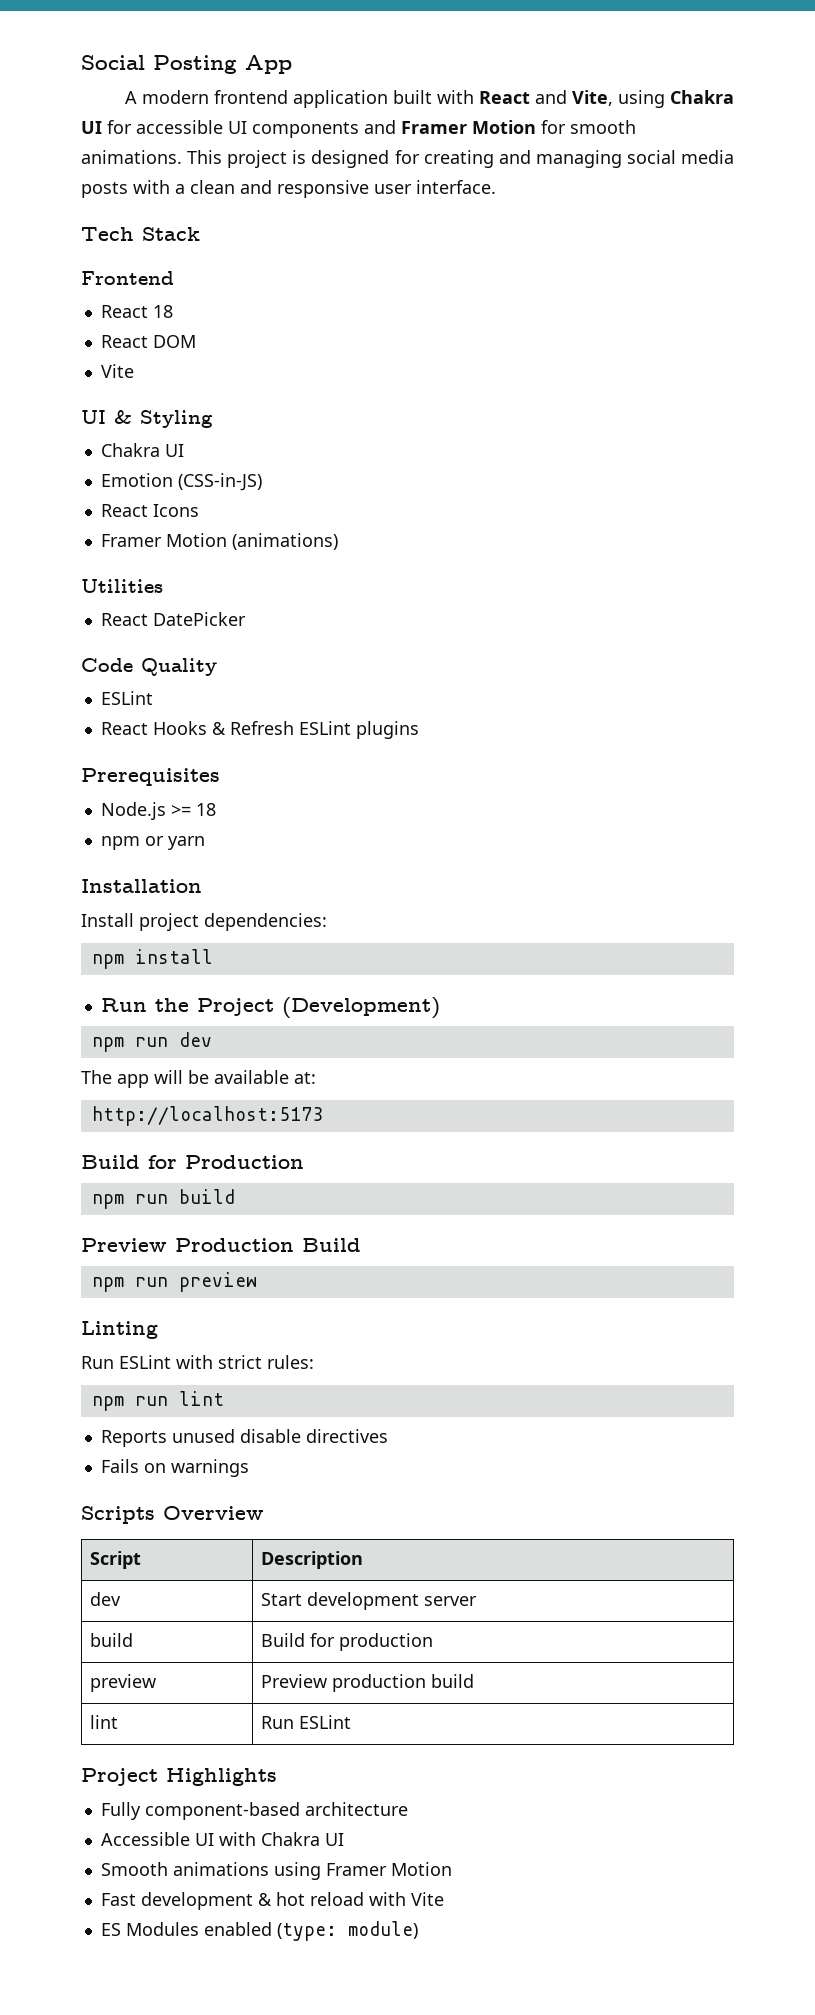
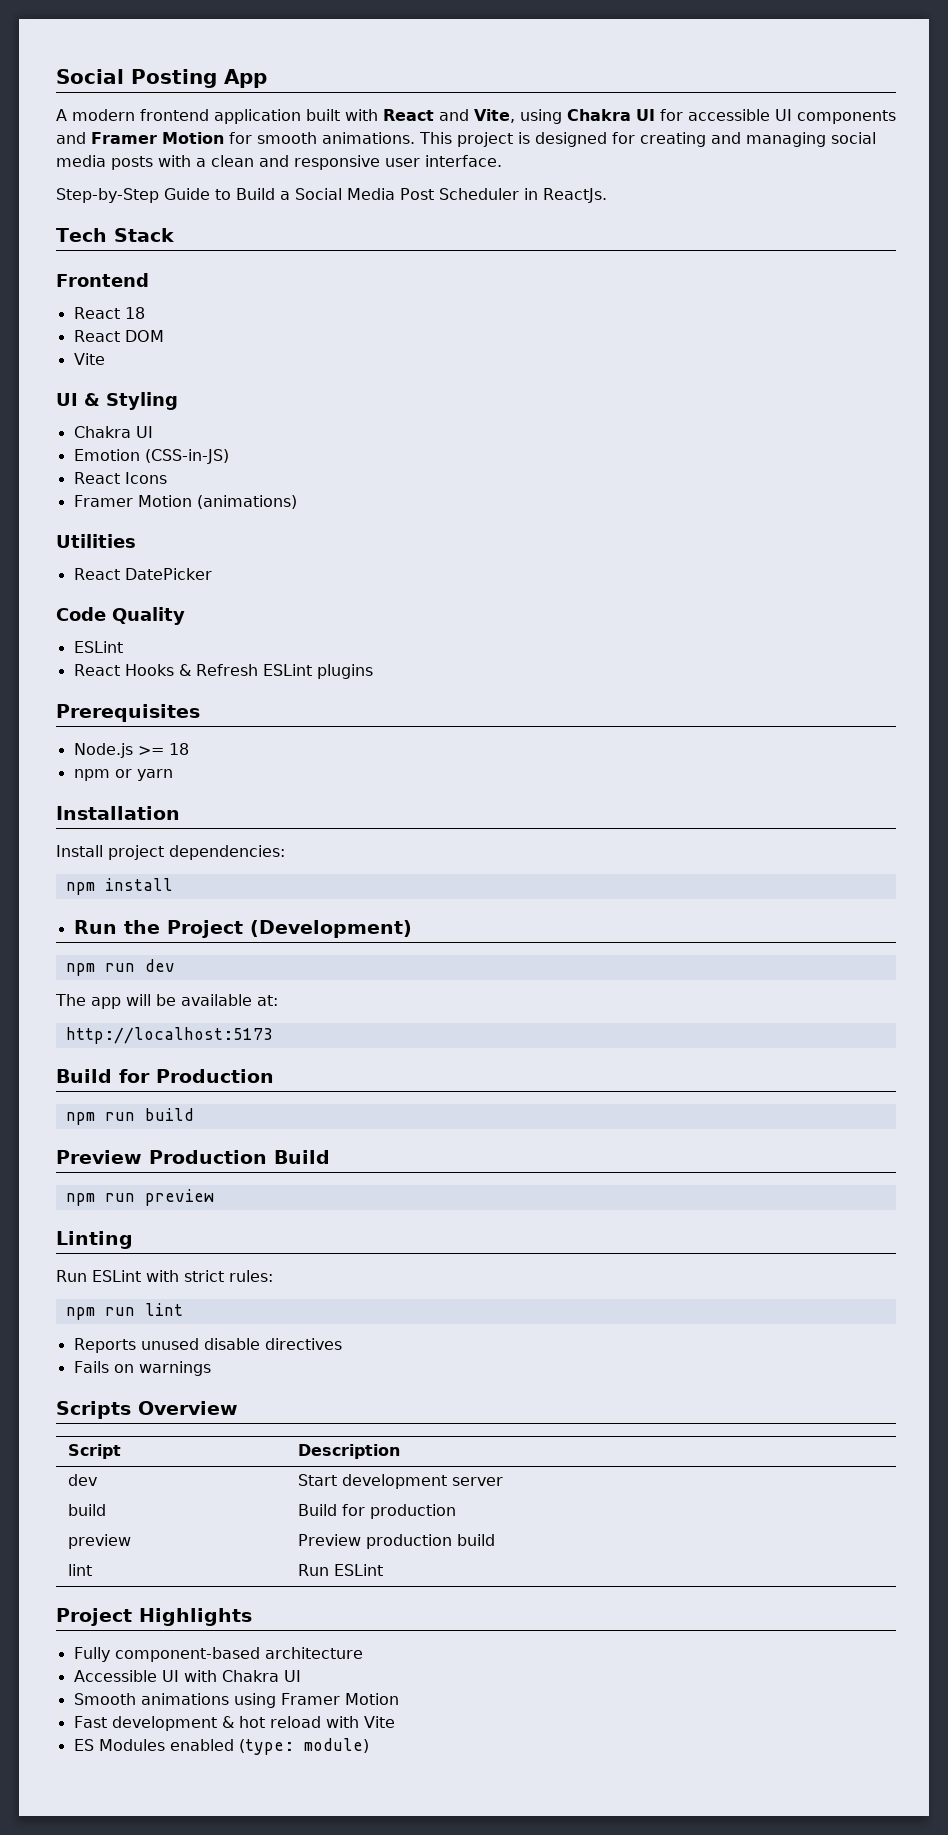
+ Step-by-Step Guide to Build a Social Media Post Scheduler in ReactJs.

